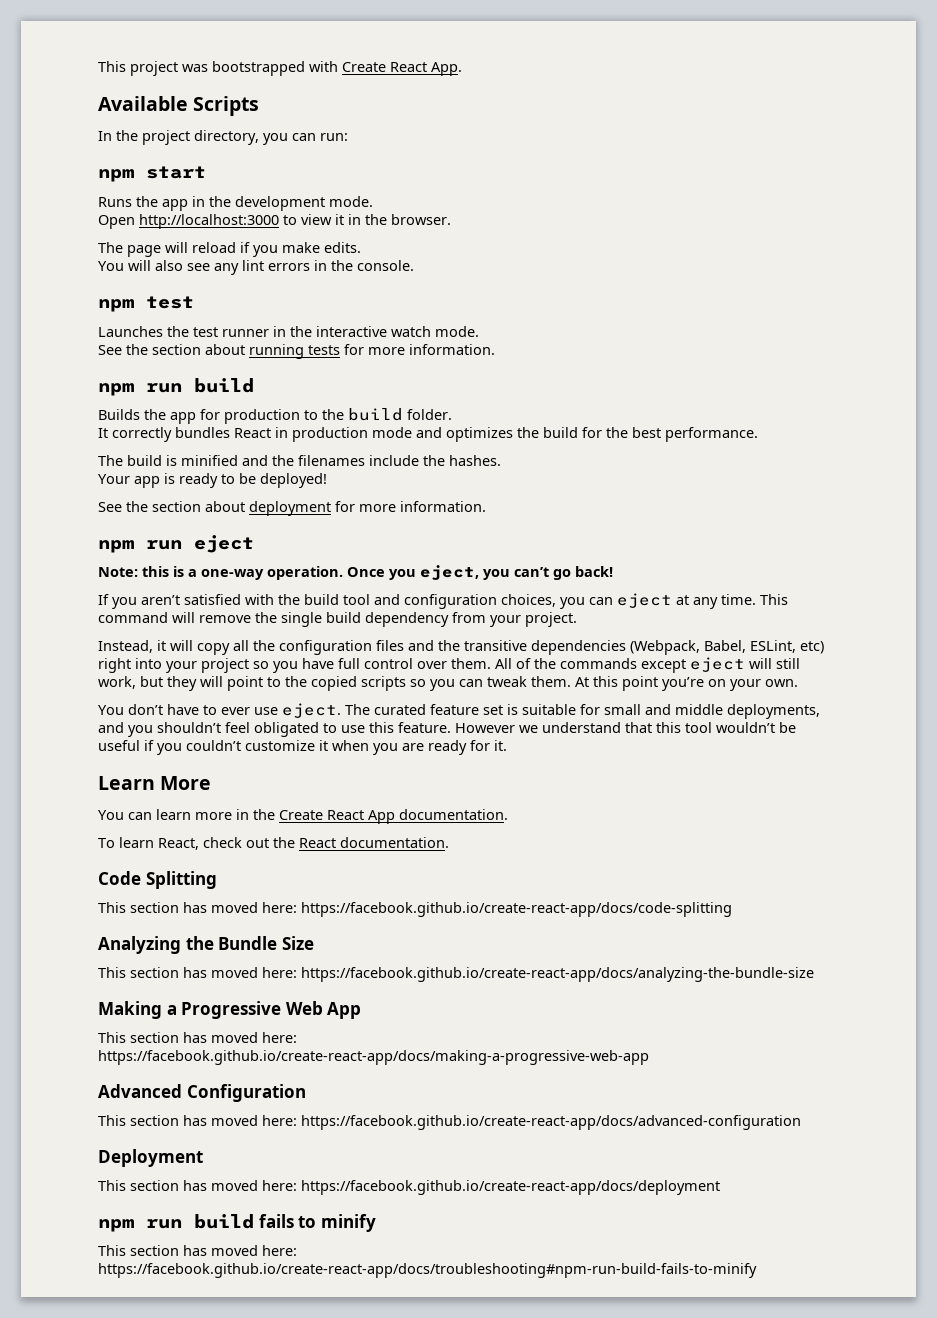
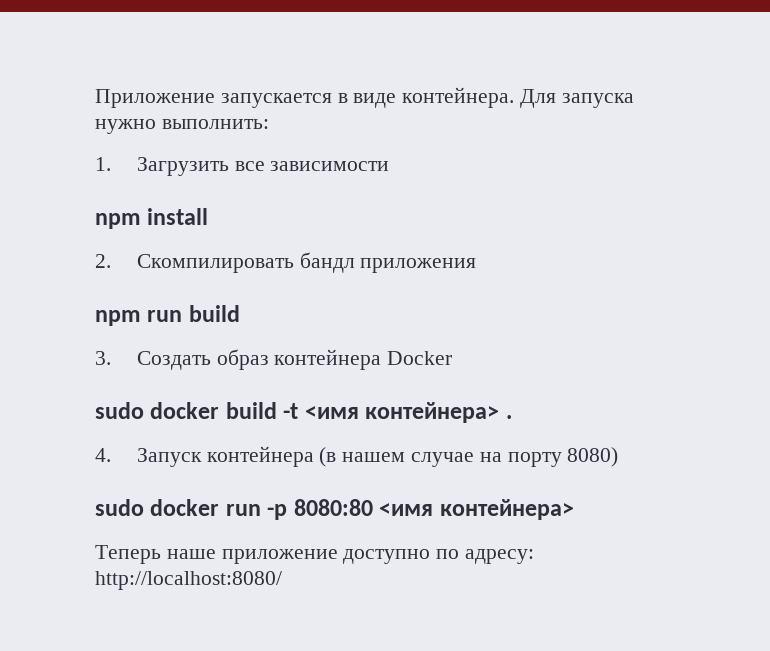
- This project was bootstrapped with Create React App.
- Available Scripts
- In the project directory, you can run:
- npm start
- Runs the app in the development mode.
- Open http://localhost:3000 to view it in the browser.
- The page will reload if you make edits.
- You will also see any lint errors in the console.
- npm test
- Launches the test runner in the interactive watch mode.
- See the section about running tests for more information.
+ Приложение запускается в виде контейнера. Для запуска нужно выполнить:
+ 1. Загрузить все зависимости
+ npm install
+ 2. Скомпилировать бандл приложения
  npm run build
- Builds the app for production to the build folder.
- It correctly bundles React in production mode and optimizes the build for the best performance.
- The build is minified and the filenames include the hashes.
- Your app is ready to be deployed!
- See the section about deployment for more information.
- npm run eject
- Note: this is a one-way operation. Once you eject, you can’t go back!
- If you aren’t satisfied with the build tool and configuration choices, you can eject at any time. This command will remove the single build dependency from your project.
- Instead, it will copy all the configuration files and the transitive dependencies (Webpack, Babel, ESLint, etc) right into your project so you have full control over them. All of the commands except eject will still work, but they will point to the copied scripts so you can tweak them. At this point you’re on your own.
- You don’t have to ever use eject. The curated feature set is suitable for small and middle deployments, and you shouldn’t feel obligated to use this feature. However we understand that this tool wouldn’t be useful if you couldn’t customize it when you are ready for it.
- Learn More
- You can learn more in the Create React App documentation.
- To learn React, check out the React documentation.
- Code Splitting
- This section has moved here: https://facebook.github.io/create-react-app/docs/code-splitting
- Analyzing the Bundle Size
- This section has moved here: https://facebook.github.io/create-react-app/docs/analyzing-the-bundle-size
- Making a Progressive Web App
- This section has moved here: https://facebook.github.io/create-react-app/docs/making-a-progressive-web-app
- Advanced Configuration
- This section has moved here: https://facebook.github.io/create-react-app/docs/advanced-configuration
- Deployment
- This section has moved here: https://facebook.github.io/create-react-app/docs/deployment
- npm run build fails to minify
- This section has moved here: https://facebook.github.io/create-react-app/docs/troubleshooting#npm-run-build-fails-to-minify
+ 3. Создать образ контейнера Docker
+ sudo docker build -t <имя контейнера> .
+ 4. Запуск контейнера (в нашем случае на порту 8080)
+ sudo docker run -p 8080:80 <имя контейнера>
+ Теперь наше приложение доступно по адресу: http://localhost:8080/

